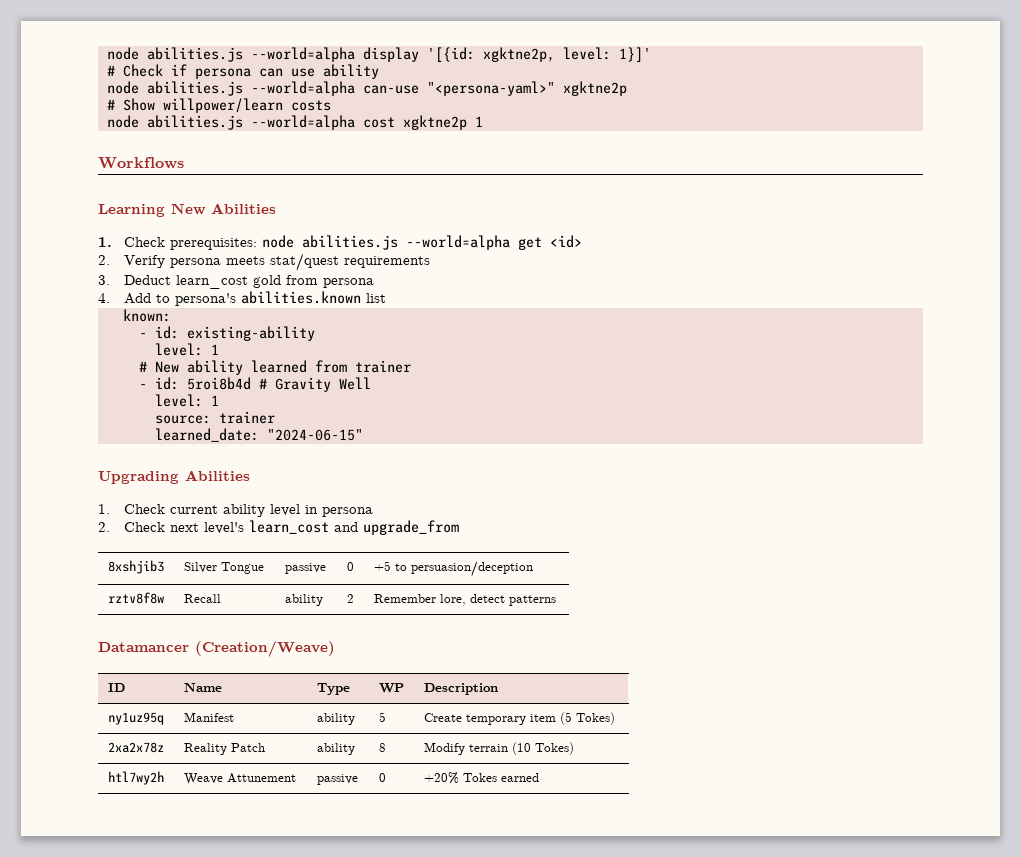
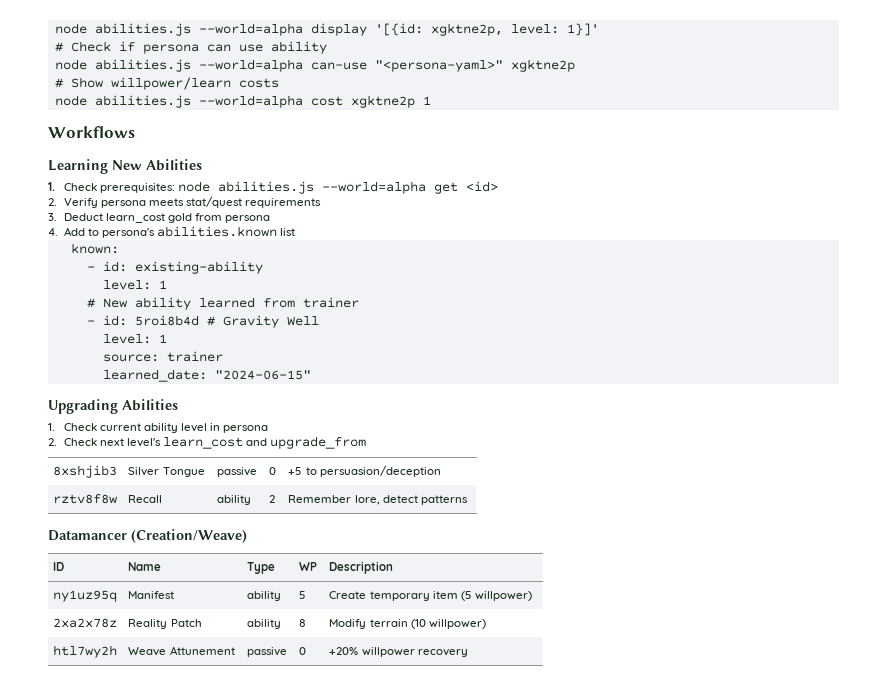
- ny1uz95q | Manifest | ability | 5 | Create temporary item (5 Tokes)
+ ny1uz95q | Manifest | ability | 5 | Create temporary item (5 willpower)
- 2xa2x78z | Reality Patch | ability | 8 | Modify terrain (10 Tokes)
+ 2xa2x78z | Reality Patch | ability | 8 | Modify terrain (10 willpower)
- htl7wy2h | Weave Attunement | passive | 0 | +20% Tokes earned
+ htl7wy2h | Weave Attunement | passive | 0 | +20% willpower recovery

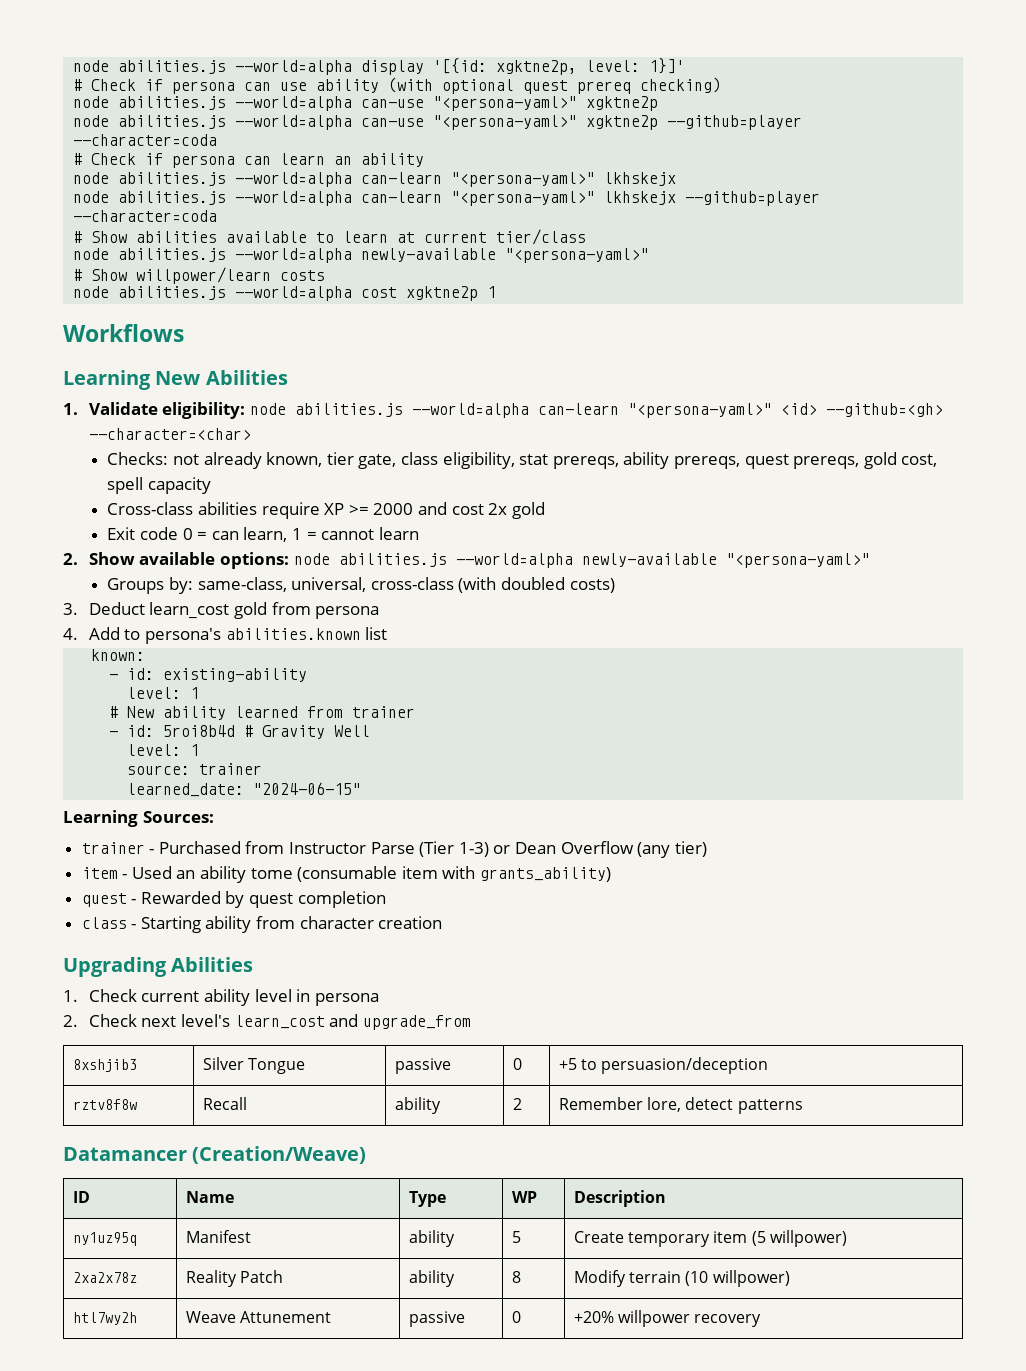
- # Check if persona can use ability
+ # Check if persona can use ability (with optional quest prereq checking)
  node abilities.js --world=alpha can-use "<persona-yaml>" xgktne2p
+ node abilities.js --world=alpha can-use "<persona-yaml>" xgktne2p --github=player --character=coda
+ # Check if persona can learn an ability
+ node abilities.js --world=alpha can-learn "<persona-yaml>" lkhskejx
+ node abilities.js --world=alpha can-learn "<persona-yaml>" lkhskejx --github=player --character=coda
+ # Show abilities available to learn at current tier/class
+ node abilities.js --world=alpha newly-available "<persona-yaml>"
- 1. Check prerequisites: node abilities.js --world=alpha get <id>
- 2. Verify persona meets stat/quest requirements
+ 1. Validate eligibility: node abilities.js --world=alpha can-learn "<persona-yaml>" <id> --github=<gh> --character=<char>
+ Checks: not already known, tier gate, class eligibility, stat prereqs, ability prereqs, quest prereqs, gold cost, spell capacity
+ Cross-class abilities require XP >= 2000 and cost 2x gold
+ Exit code 0 = can learn, 1 = cannot learn
+ 2. Show available options: node abilities.js --world=alpha newly-available "<persona-yaml>"
+ Groups by: same-class, universal, cross-class (with doubled costs)
+ Learning Sources:
+ trainer - Purchased from Instructor Parse (Tier 1-3) or Dean Overflow (any tier)
+ item - Used an ability tome (consumable item with grants_ability)
+ quest - Rewarded by quest completion
+ class - Starting ability from character creation

